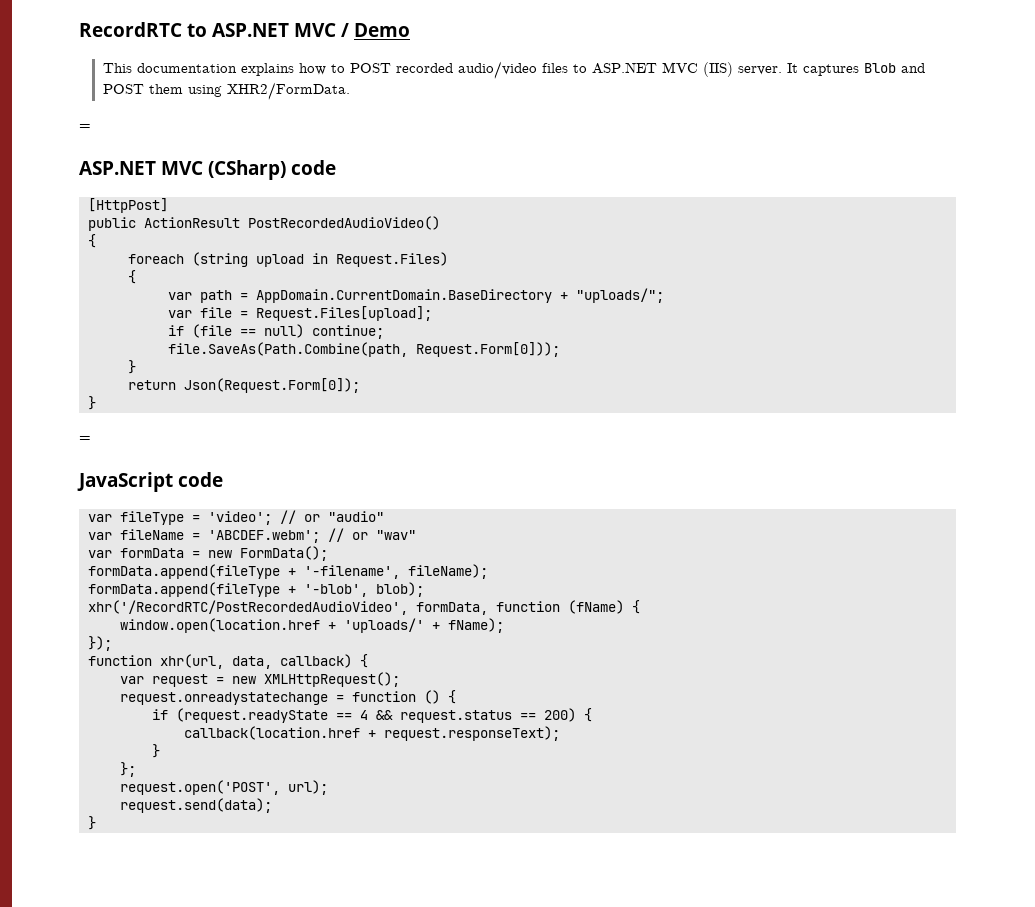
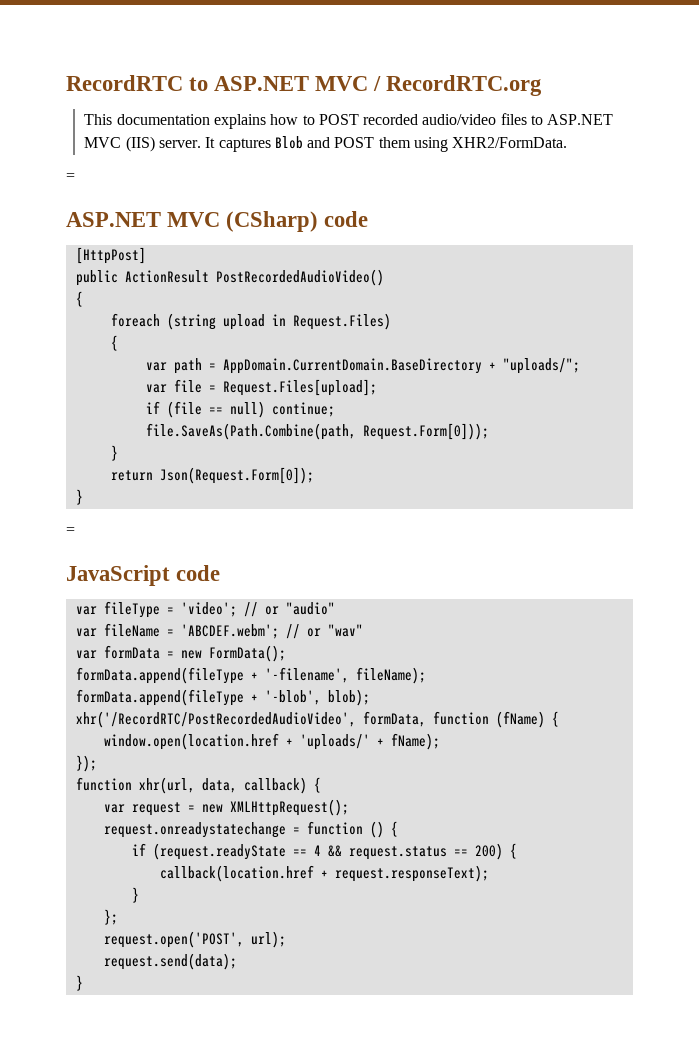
- RecordRTC to ASP.NET MVC / Demo
+ RecordRTC to ASP.NET MVC / RecordRTC.org

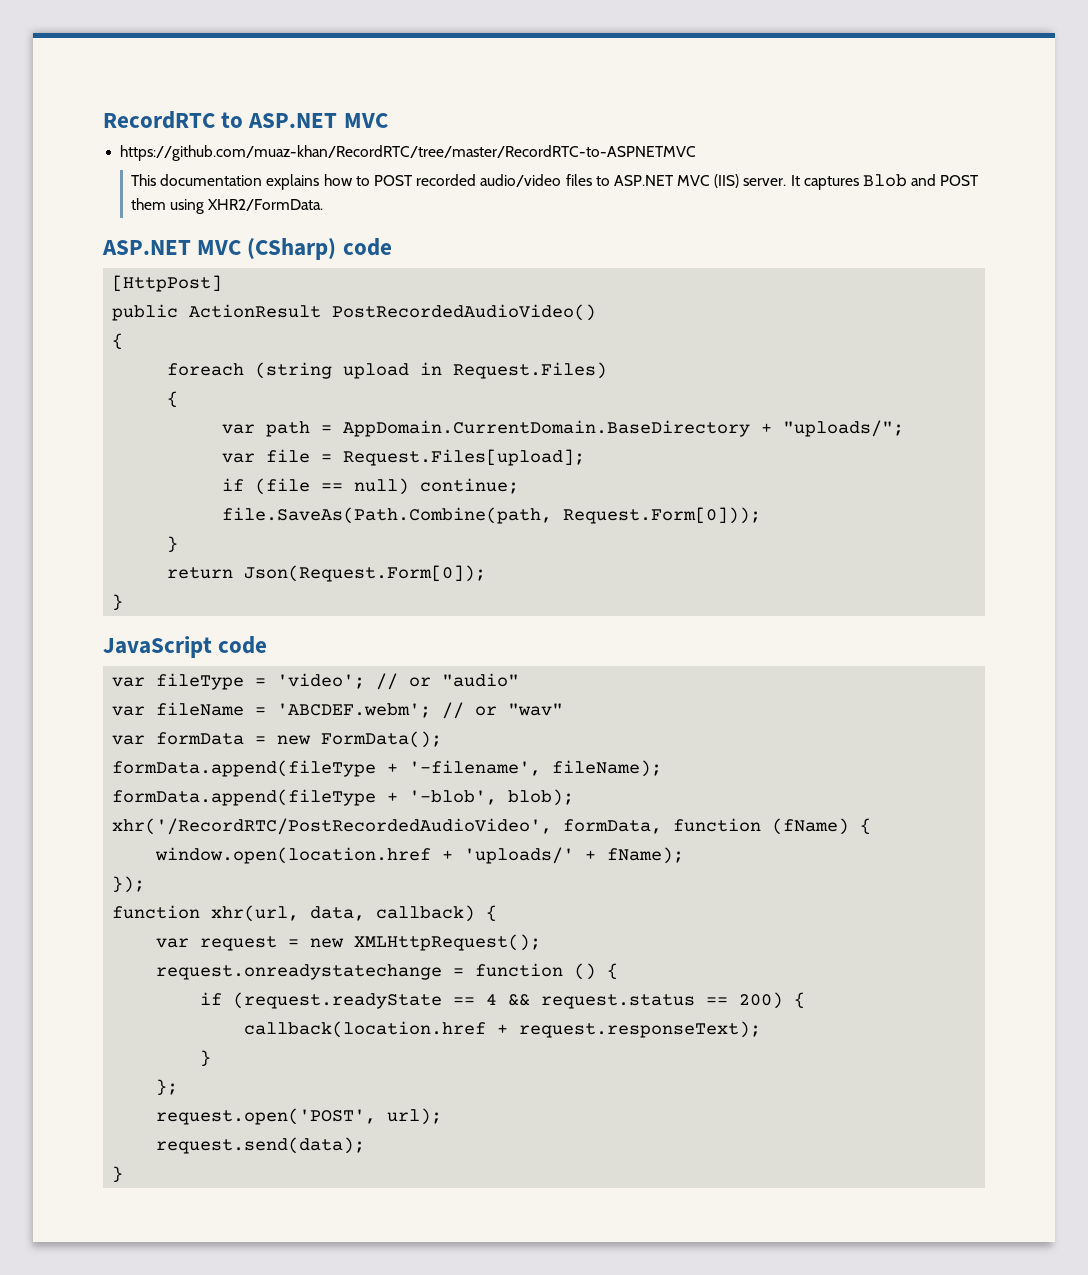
- RecordRTC to ASP.NET MVC / RecordRTC.org
+ RecordRTC to ASP.NET MVC
+ https://github.com/muaz-khan/RecordRTC/tree/master/RecordRTC-to-ASPNETMVC
  It captures Blob and POST them using XHR2/FormData.
- =
  return Json(Request.Form[0]);
  }
- =

